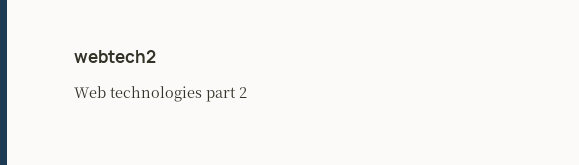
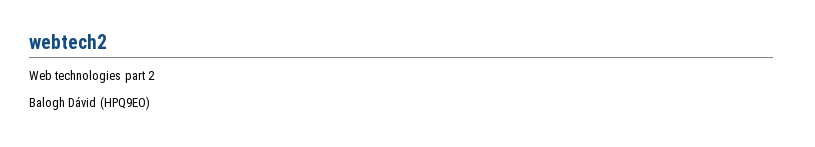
+ Balogh Dávid (HPQ9EO)

